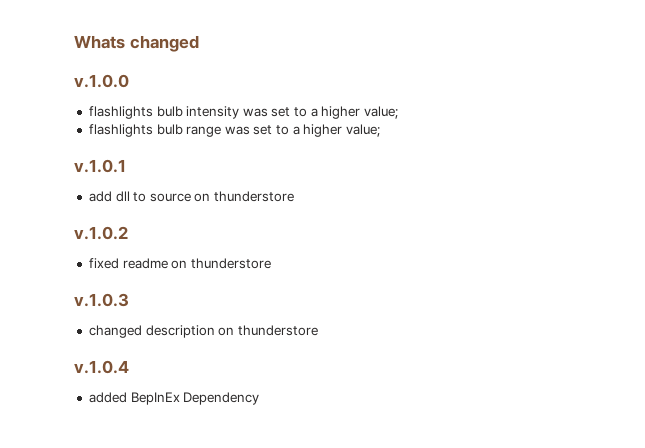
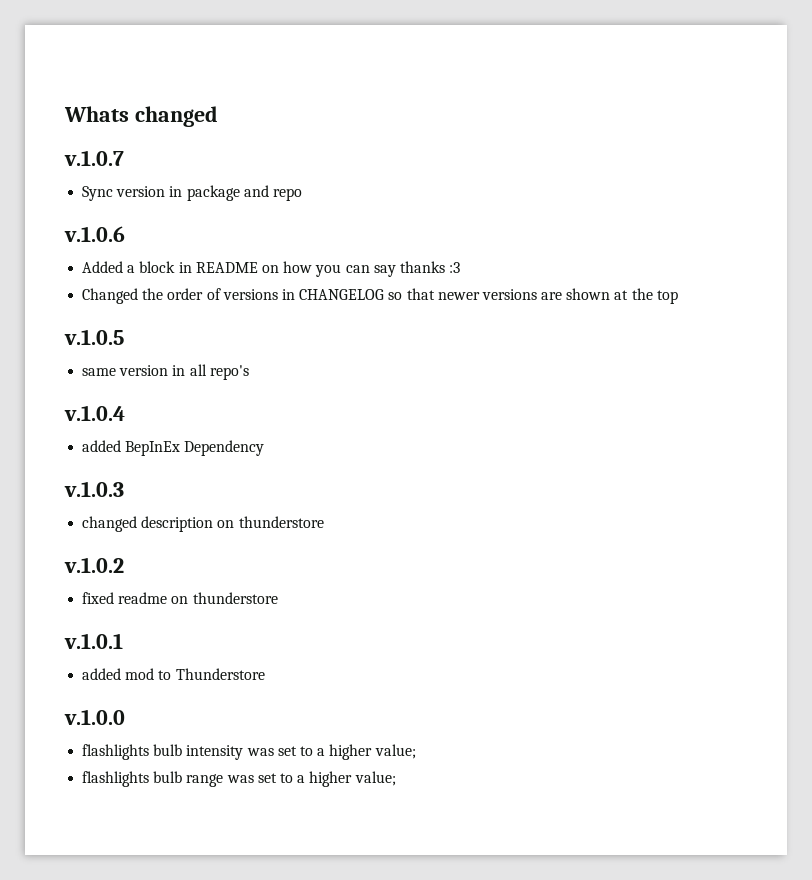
+ v.1.0.7
+ Sync version in package and repo
+ v.1.0.6
+ Added a block in README on how you can say thanks :3
+ Changed the order of versions in CHANGELOG so that newer versions are shown at the top
+ v.1.0.5
+ same version in all repo's
+ v.1.0.4
+ added BepInEx Dependency
+ v.1.0.3
+ changed description on thunderstore
+ v.1.0.2
+ fixed readme on thunderstore
+ v.1.0.1
+ added mod to Thunderstore
- v.1.0.1
- add dll to source on thunderstore
- v.1.0.2
- fixed readme on thunderstore
- v.1.0.3
- changed description on thunderstore
- v.1.0.4
- added BepInEx Dependency

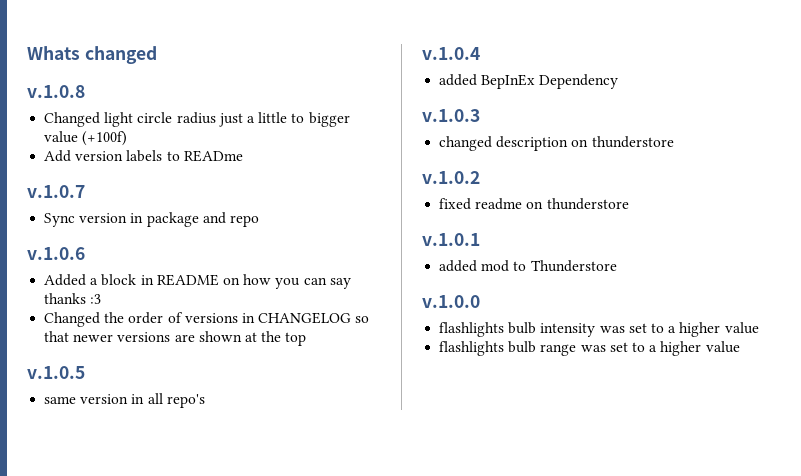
+ v.1.0.8
+ Changed light circle radius just a little to bigger value (+100f)
+ Add version labels to READme
- flashlights bulb intensity was set to a higher value;
+ flashlights bulb intensity was set to a higher value
- flashlights bulb range was set to a higher value;
+ flashlights bulb range was set to a higher value

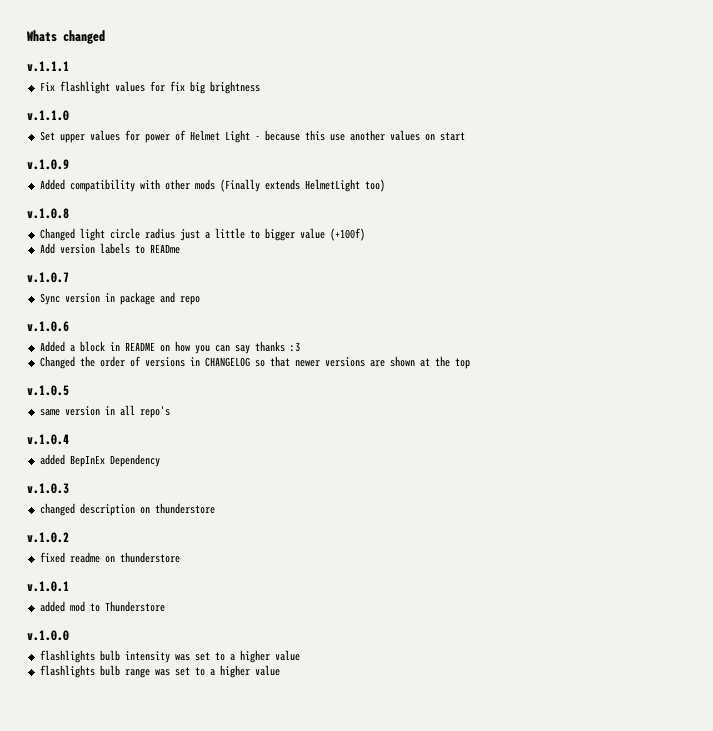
+ v.1.1.1
+ Fix flashlight values for fix big brightness
+ v.1.1.0
+ Set upper values for power of Helmet Light - because this use another values on start
+ v.1.0.9
+ Added compatibility with other mods (Finally extends HelmetLight too)

